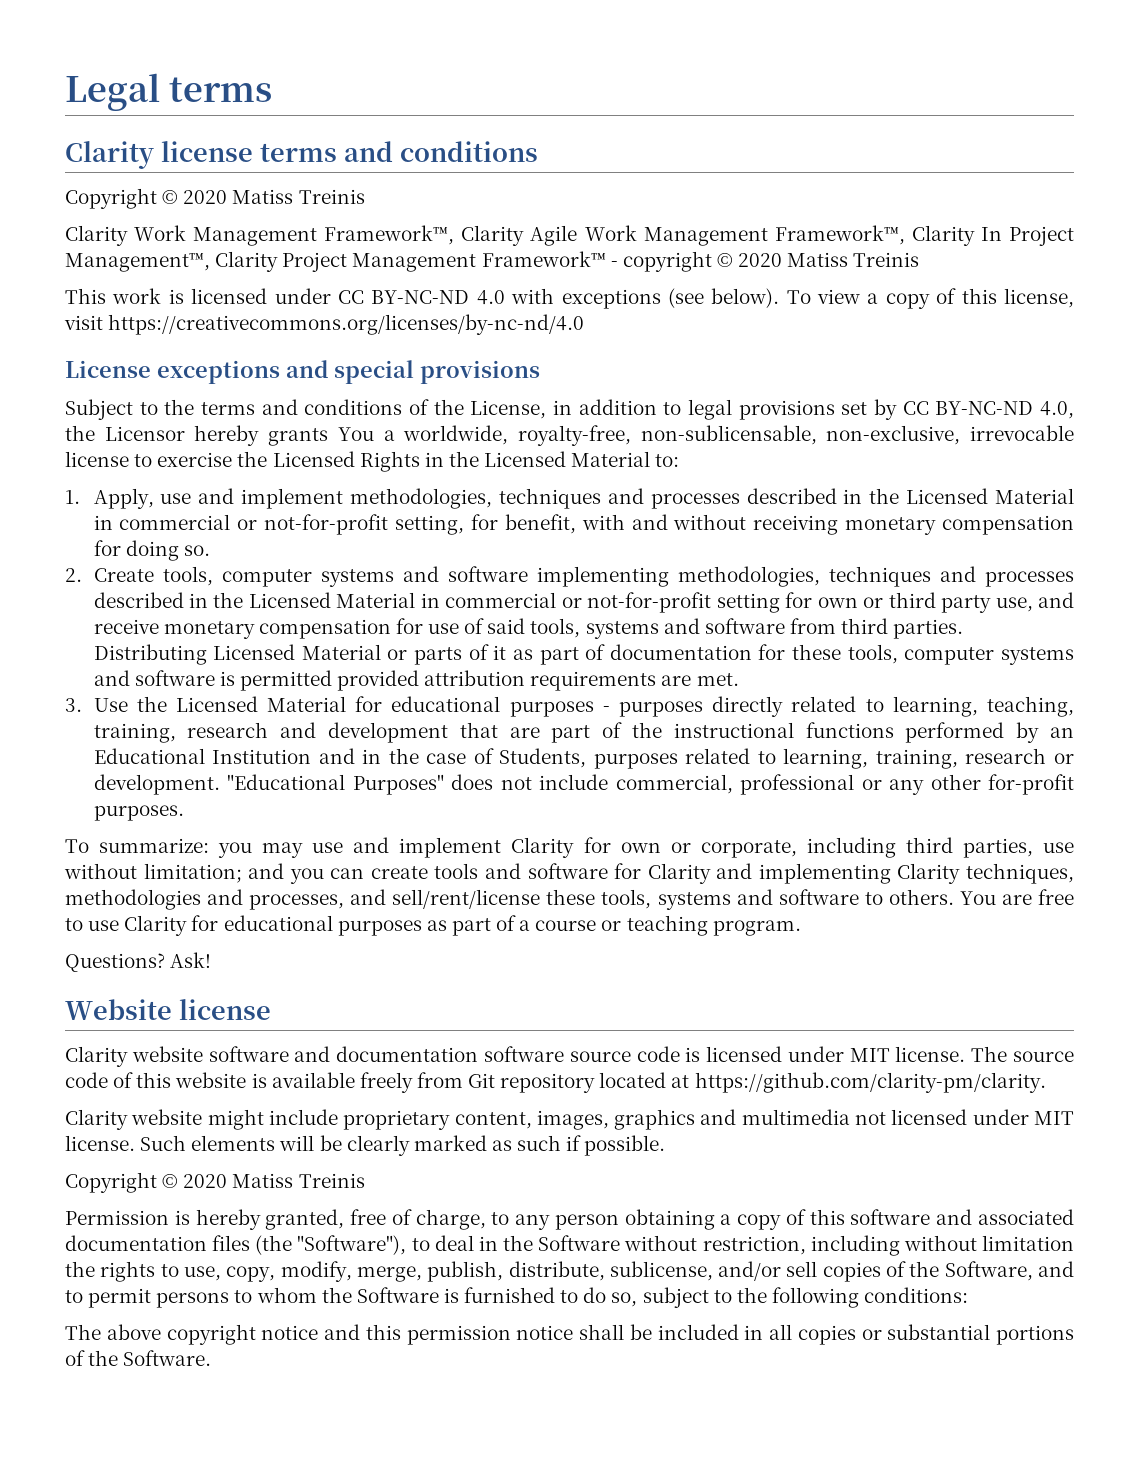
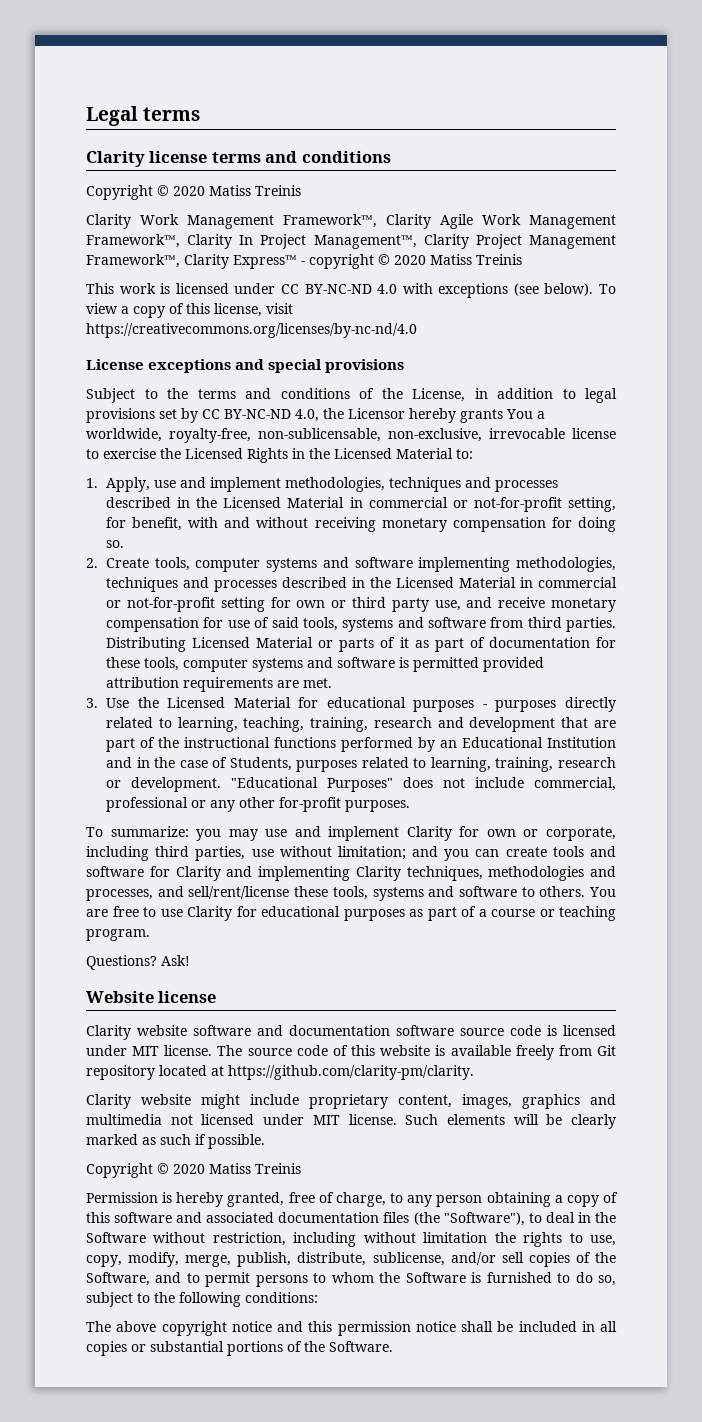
- Clarity Work Management Framework™, Clarity Agile Work Management Framework™, Clarity In Project Management™, Clarity Project Management Framework™ - copyright © 2020 Matiss Treinis
+ Clarity Work Management Framework™, Clarity Agile Work Management Framework™, Clarity In Project Management™, Clarity Project Management Framework™, Clarity Express™ - copyright © 2020 Matiss Treinis

